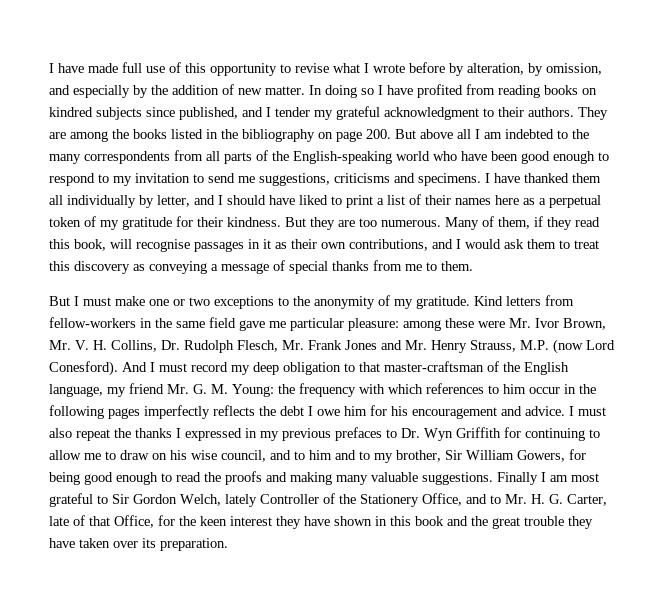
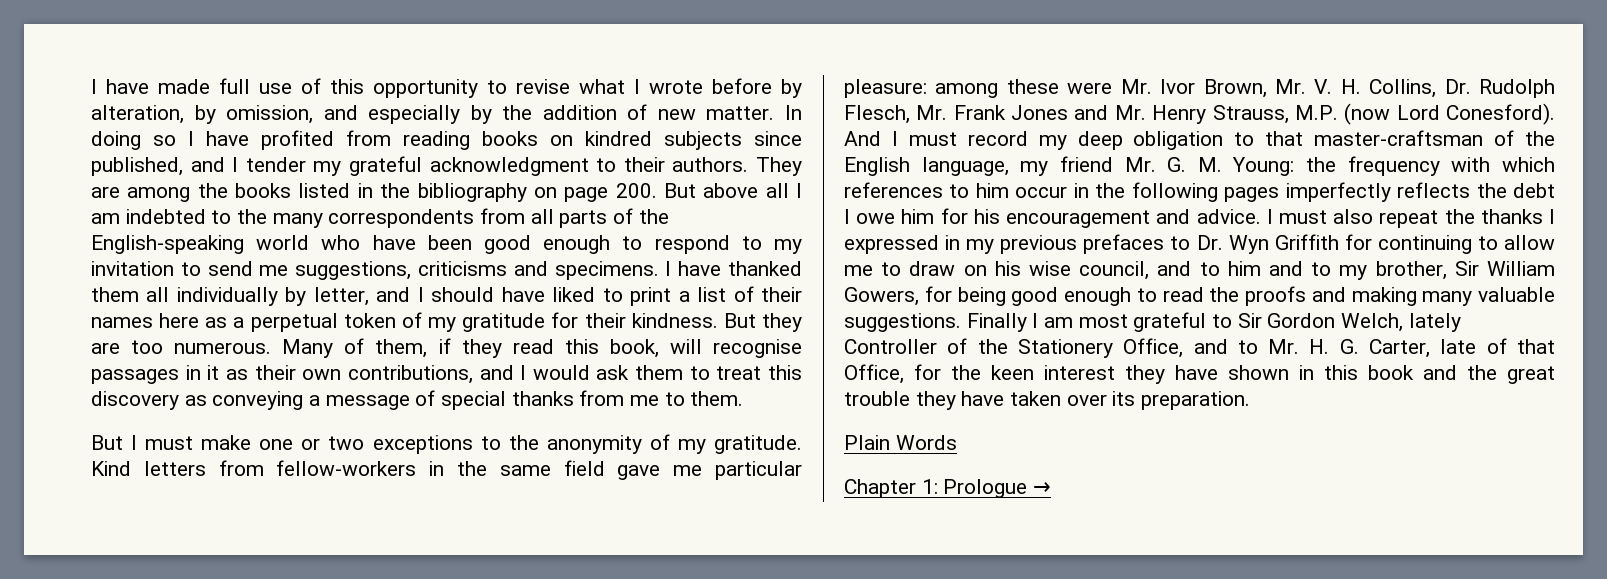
+ Plain Words
+ Chapter 1: Prologue →

